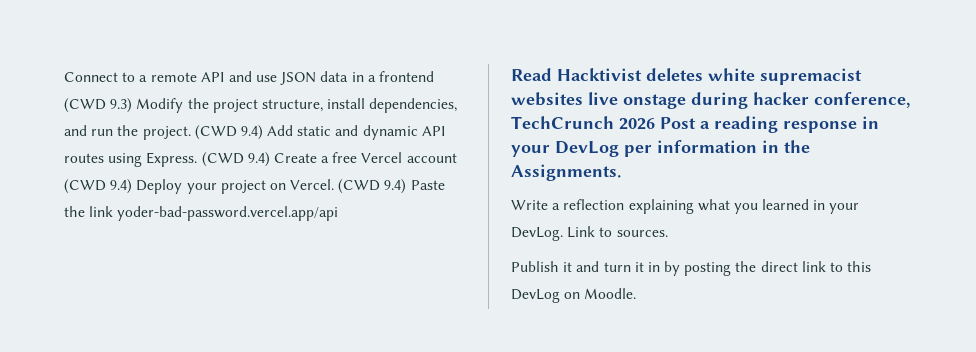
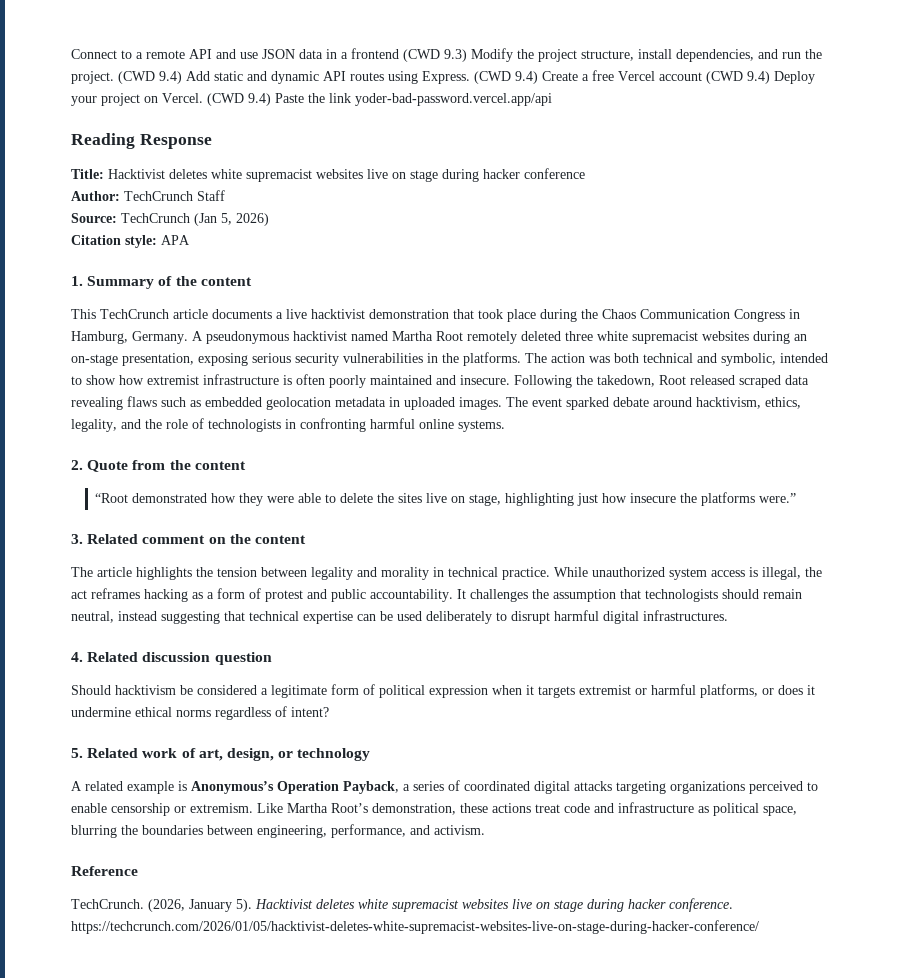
- Read Hacktivist deletes white supremacist websites live onstage during hacker conference, TechCrunch 2026 Post a reading response in your DevLog per information in the Assignments.
- Write a reflection explaining what you learned in your DevLog. Link to sources.
- Publish it and turn it in by posting the direct link to this DevLog on Moodle.
+ Reading Response
+ Title: Hacktivist deletes white supremacist websites live on stage during hacker conference
+ Author: TechCrunch Staff
+ Source: TechCrunch (Jan 5, 2026)
+ Citation style: APA
+ 1. Summary of the content
+ This TechCrunch article documents a live hacktivist demonstration that took place during the Chaos Communication Congress in Hamburg, Germany. A pseudonymous hacktivist named Martha Root remotely deleted three white supremacist websites during an on-stage presentation, exposing serious security vulnerabilities in the platforms. The action was both technical and symbolic, intended to show how extremist infrastructure is often poorly maintained and insecure. Following the takedown, Root released scraped data revealing flaws such as embedded geolocation metadata in uploaded images. The event sparked debate around hacktivism, ethics, legality, and the role of technologists in confronting harmful online systems.
+ 2. Quote from the content
+ “Root demonstrated how they were able to delete the sites live on stage, highlighting just how insecure the platforms were.”
+ 3. Related comment on the content
+ The article highlights the tension between legality and morality in technical practice. While unauthorized system access is illegal, the act reframes hacking as a form of protest and public accountability. It challenges the assumption that technologists should remain neutral, instead suggesting that technical expertise can be used deliberately to disrupt harmful digital infrastructures.
+ 4. Related discussion question
+ Should hacktivism be considered a legitimate form of political expression when it targets extremist or harmful platforms, or does it undermine ethical norms regardless of intent?
+ 5. Related work of art, design, or technology
+ A related example is Anonymous’s Operation Payback, a series of coordinated digital attacks targeting organizations perceived to enable censorship or extremism. Like Martha Root’s demonstration, these actions treat code and infrastructure as political space, blurring the boundaries between engineering, performance, and activism.
+ Reference
+ TechCrunch. (2026, January 5). Hacktivist deletes white supremacist websites live on stage during hacker conference. https://techcrunch.com/2026/01/05/hacktivist-deletes-white-supremacist-websites-live-on-stage-during-hacker-conference/

